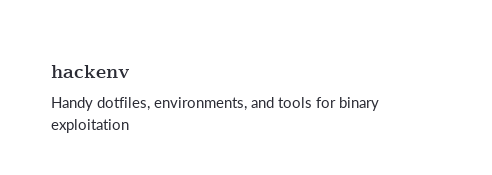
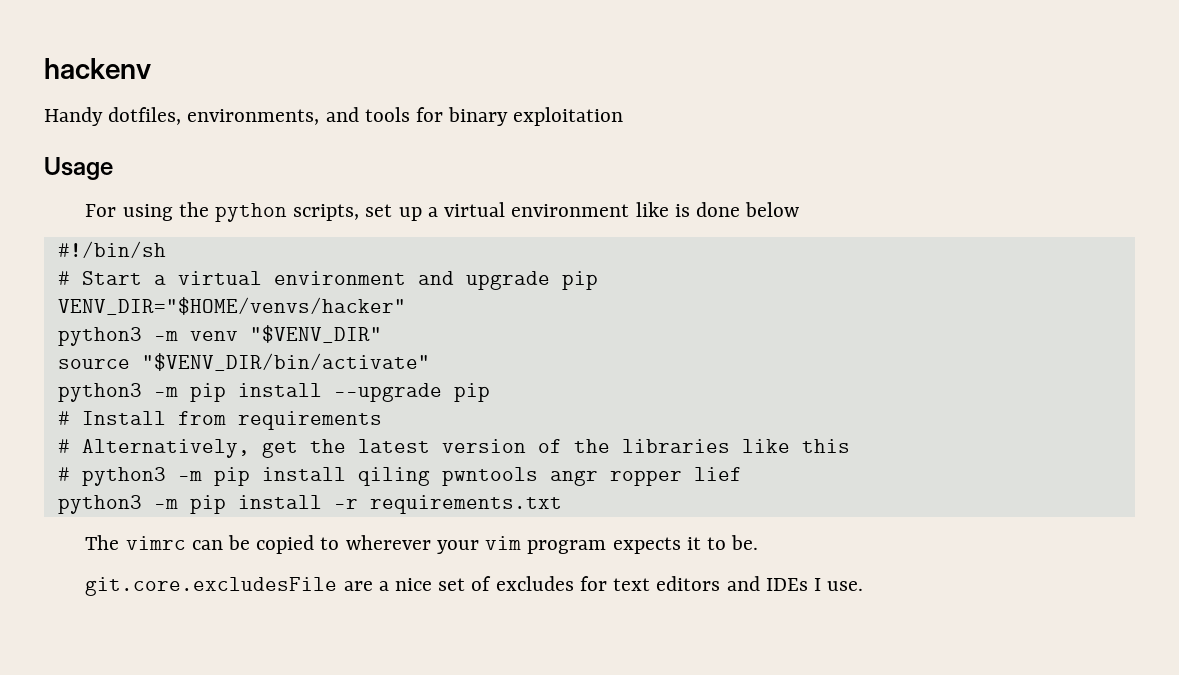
+ Usage
+ For using the python scripts, set up a virtual environment like is done below
+ #!/bin/sh
+ # Start a virtual environment and upgrade pip
+ VENV_DIR="$HOME/venvs/hacker"
+ python3 -m venv "$VENV_DIR"
+ source "$VENV_DIR/bin/activate"
+ python3 -m pip install --upgrade pip
+ # Install from requirements
+ # Alternatively, get the latest version of the libraries like this
+ # python3 -m pip install qiling pwntools angr ropper lief
+ python3 -m pip install -r requirements.txt
+ The vimrc can be copied to wherever your vim program expects it to be.
+ git.core.excludesFile are a nice set of excludes for text editors and IDEs I use.

